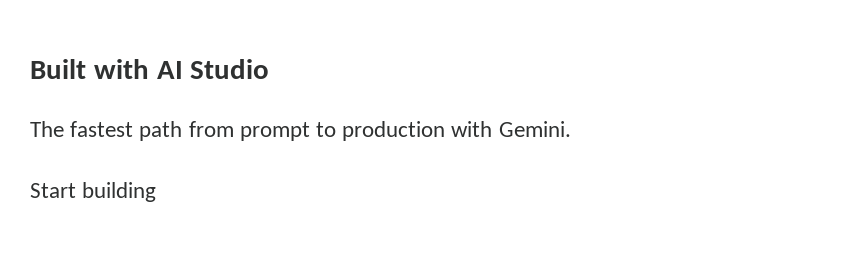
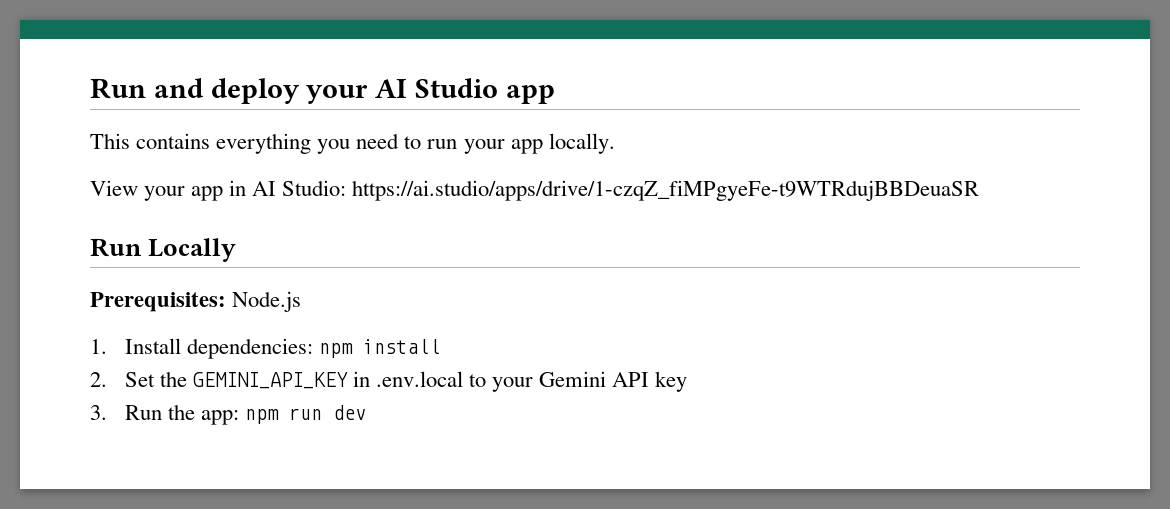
- Built with AI Studio
- The fastest path from prompt to production with Gemini.
- Start building
+ Run and deploy your AI Studio app
+ This contains everything you need to run your app locally.
+ View your app in AI Studio: https://ai.studio/apps/drive/1-czqZ_fiMPgyeFe-t9WTRdujBBDeuaSR
+ Run Locally
+ Prerequisites: Node.js
+ 1. Install dependencies: npm install
+ 2. Set the GEMINI_API_KEY in .env.local to your Gemini API key
+ 3. Run the app: npm run dev

